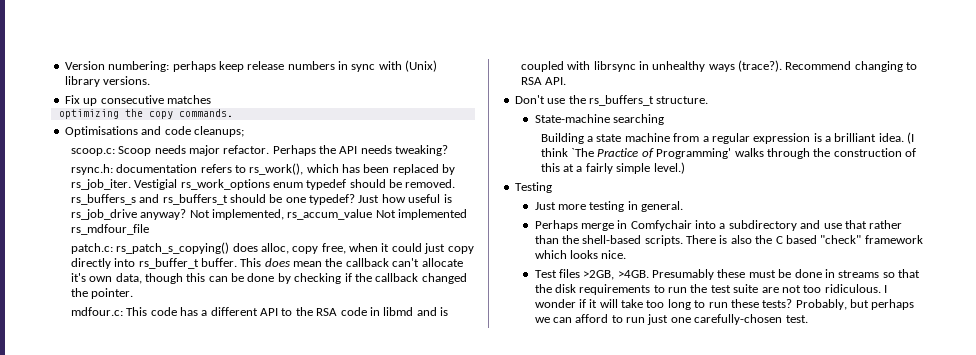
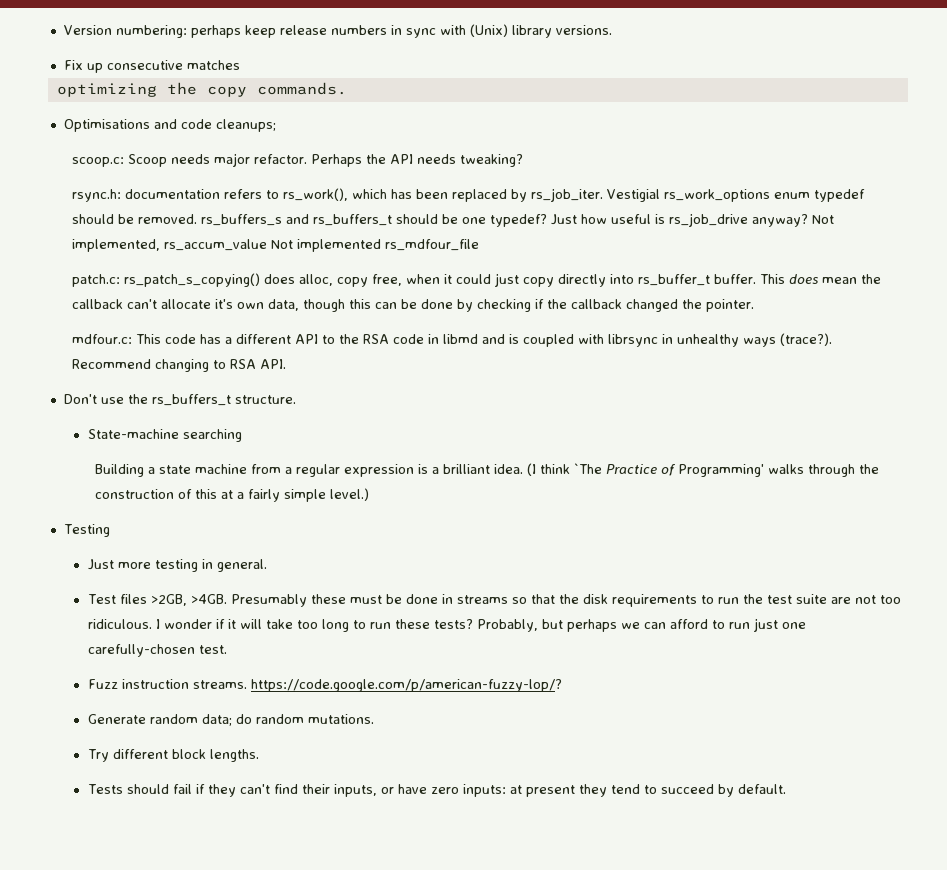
- Perhaps merge in Comfychair into a subdirectory and use that rather than the shell-based scripts. There is also the C based "check" framework which looks nice.
+ Fuzz instruction streams. https://code.google.com/p/american-fuzzy-lop/?
+ Generate random data; do random mutations.
+ Try different block lengths.
+ Tests should fail if they can't find their inputs, or have zero inputs: at present they tend to succeed by default.

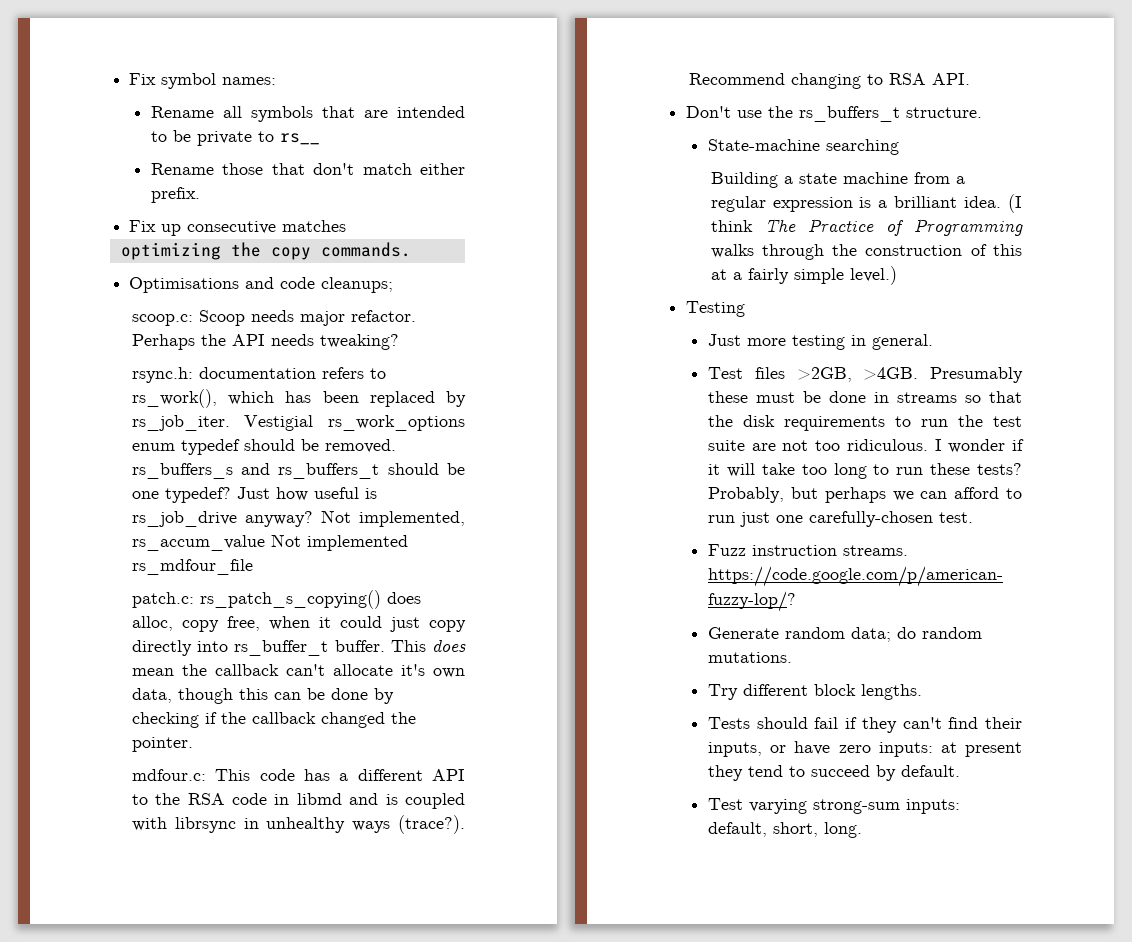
- Version numbering: perhaps keep release numbers in sync with (Unix) library versions.
+ Fix symbol names:
+ Rename all symbols that are intended to be private to rs__
+ Rename those that don't match either prefix.
- (I think `The Practice of Programming' walks through the construction of this at a fairly simple level.)
+ (I think The Practice of Programming walks through the construction of this at a fairly simple level.)
+ Test varying strong-sum inputs: default, short, long.

